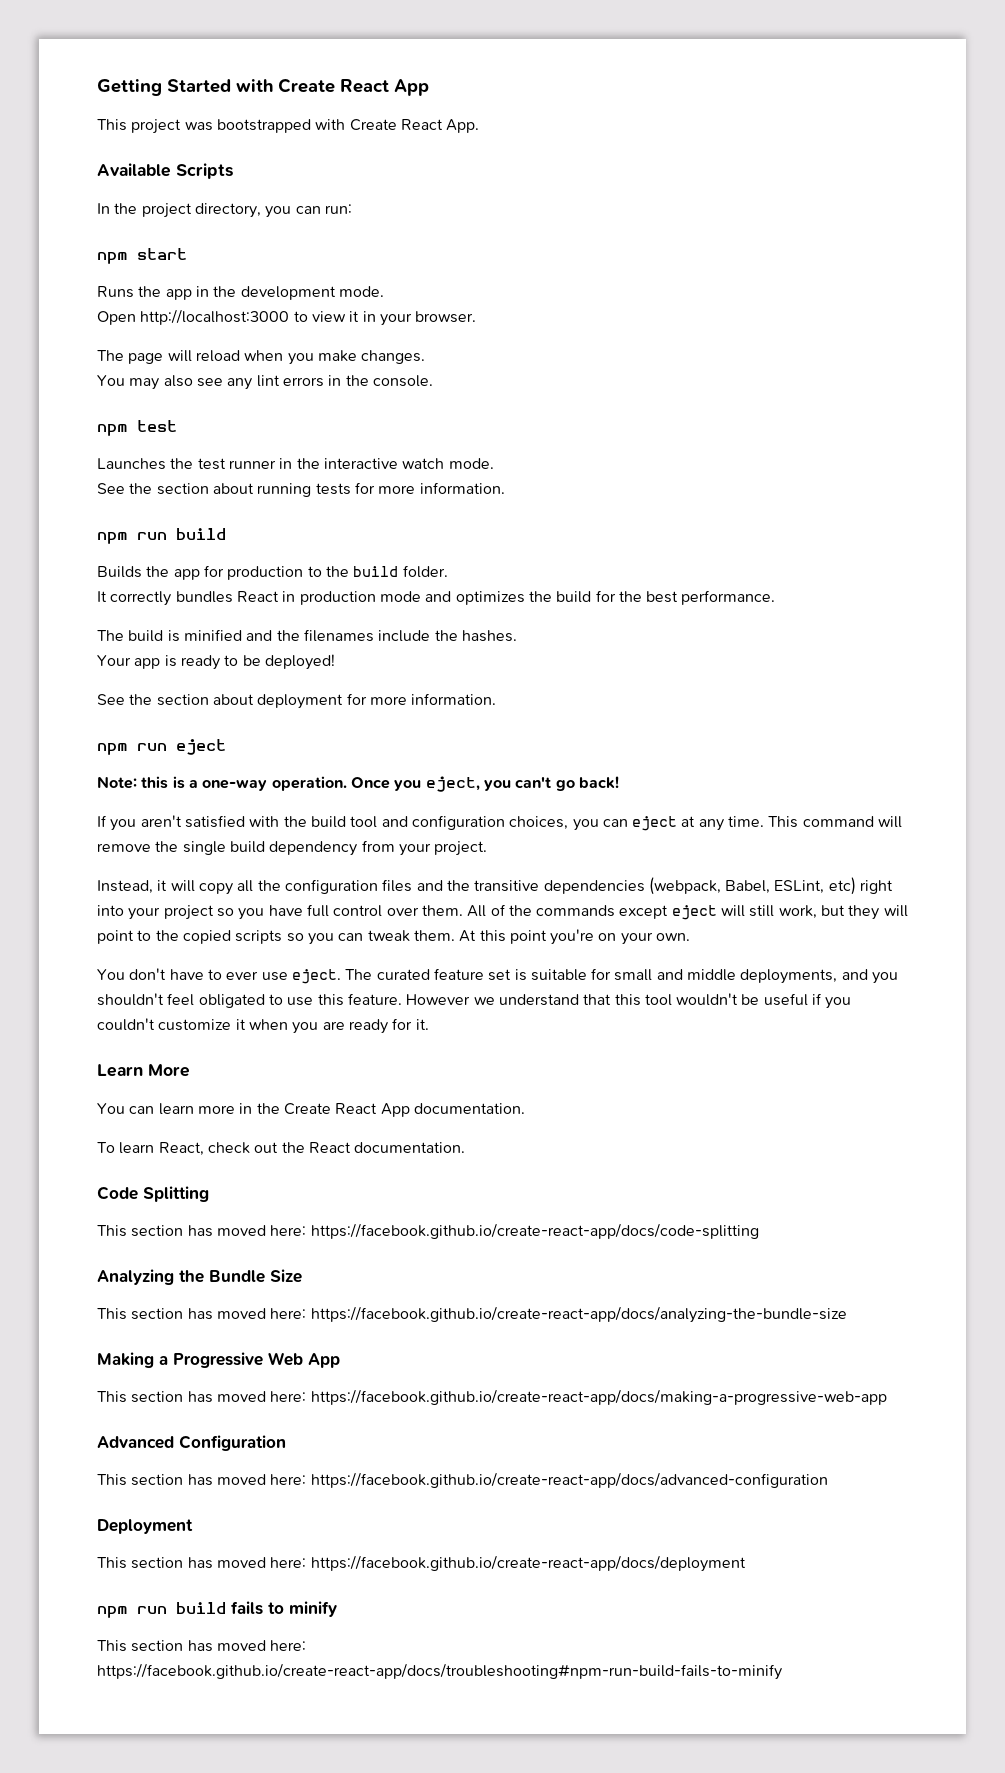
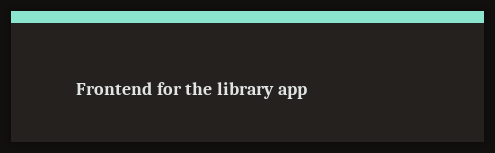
- Getting Started with Create React App
- This project was bootstrapped with Create React App.
- Available Scripts
- In the project directory, you can run:
- npm start
- Runs the app in the development mode.
- Open http://localhost:3000 to view it in your browser.
- The page will reload when you make changes.
- You may also see any lint errors in the console.
- npm test
- Launches the test runner in the interactive watch mode.
- See the section about running tests for more information.
- npm run build
- Builds the app for production to the build folder.
- It correctly bundles React in production mode and optimizes the build for the best performance.
- The build is minified and the filenames include the hashes.
- Your app is ready to be deployed!
- See the section about deployment for more information.
- npm run eject
- Note: this is a one-way operation. Once you eject, you can't go back!
- If you aren't satisfied with the build tool and configuration choices, you can eject at any time. This command will remove the single build dependency from your project.
- Instead, it will copy all the configuration files and the transitive dependencies (webpack, Babel, ESLint, etc) right into your project so you have full control over them. All of the commands except eject will still work, but they will point to the copied scripts so you can tweak them. At this point you're on your own.
- You don't have to ever use eject. The curated feature set is suitable for small and middle deployments, and you shouldn't feel obligated to use this feature. However we understand that this tool wouldn't be useful if you couldn't customize it when you are ready for it.
- Learn More
- You can learn more in the Create React App documentation.
- To learn React, check out the React documentation.
- Code Splitting
- This section has moved here: https://facebook.github.io/create-react-app/docs/code-splitting
- Analyzing the Bundle Size
- This section has moved here: https://facebook.github.io/create-react-app/docs/analyzing-the-bundle-size
- Making a Progressive Web App
- This section has moved here: https://facebook.github.io/create-react-app/docs/making-a-progressive-web-app
- Advanced Configuration
- This section has moved here: https://facebook.github.io/create-react-app/docs/advanced-configuration
- Deployment
- This section has moved here: https://facebook.github.io/create-react-app/docs/deployment
- npm run build fails to minify
- This section has moved here: https://facebook.github.io/create-react-app/docs/troubleshooting#npm-run-build-fails-to-minify
+ Frontend for the library app

